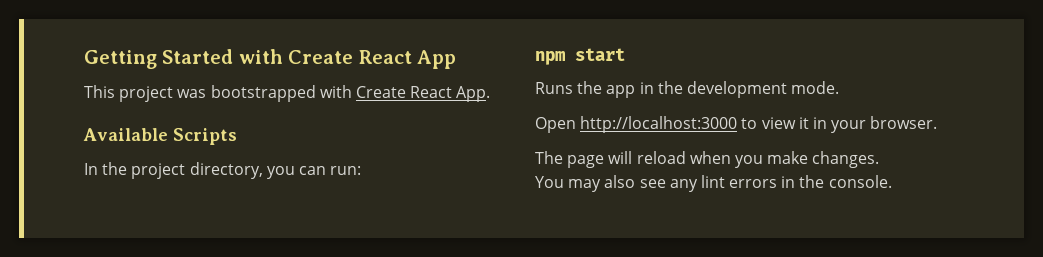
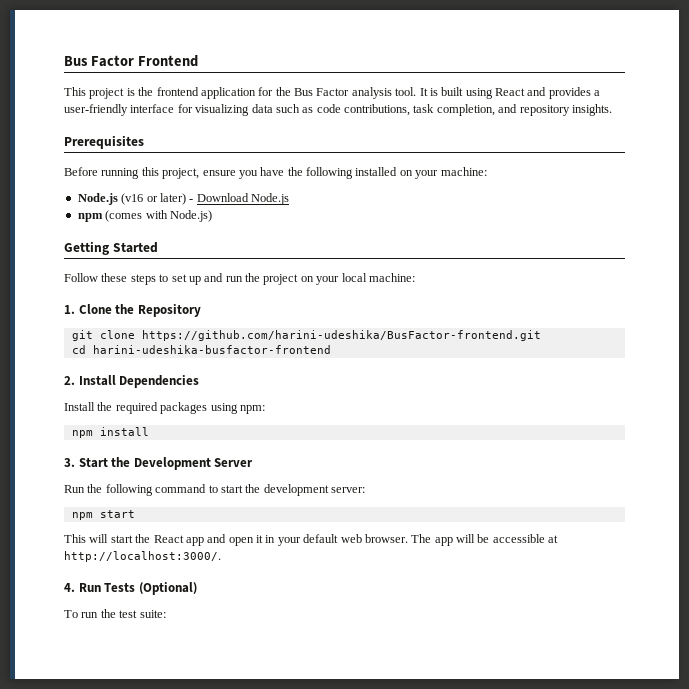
- Getting Started with Create React App
- This project was bootstrapped with Create React App.
- Available Scripts
- In the project directory, you can run:
+ Bus Factor Frontend
+ This project is the frontend application for the Bus Factor analysis tool. It is built using React and provides a user-friendly interface for visualizing data such as code contributions, task completion, and repository insights.
+ Prerequisites
+ Before running this project, ensure you have the following installed on your machine:
+ Node.js (v16 or later) - Download Node.js
+ npm (comes with Node.js)
+ Getting Started
+ Follow these steps to set up and run the project on your local machine:
+ 1. Clone the Repository
+ git clone https://github.com/harini-udeshika/BusFactor-frontend.git
+ cd harini-udeshika-busfactor-frontend
+ 2. Install Dependencies
+ Install the required packages using npm:
+ npm install
+ 3. Start the Development Server
+ Run the following command to start the development server:
  npm start
- Runs the app in the development mode.
- Open http://localhost:3000 to view it in your browser.
- The page will reload when you make changes.
- You may also see any lint errors in the console.
+ This will start the React app and open it in your default web browser. The app will be accessible at http://localhost:3000/.
+ 4. Run Tests (Optional)
+ To run the test suite:

